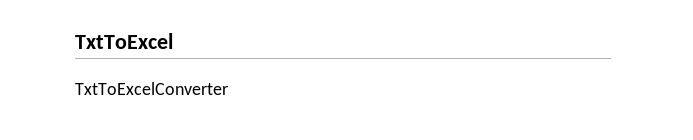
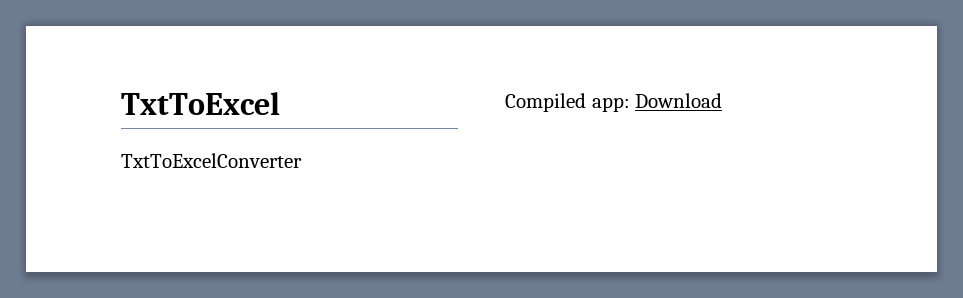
+ Compiled app: Download

